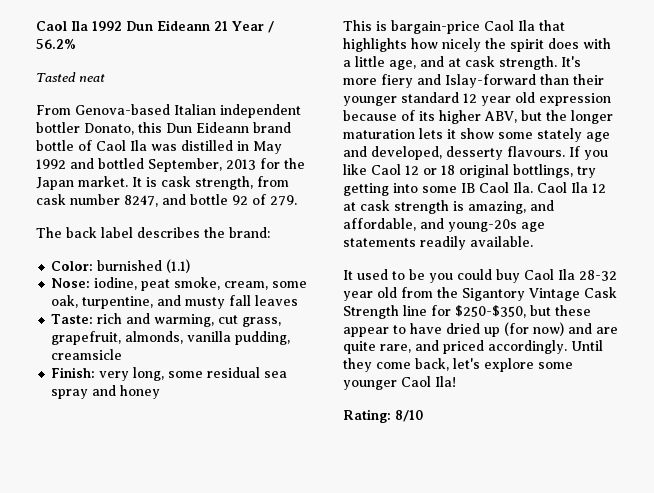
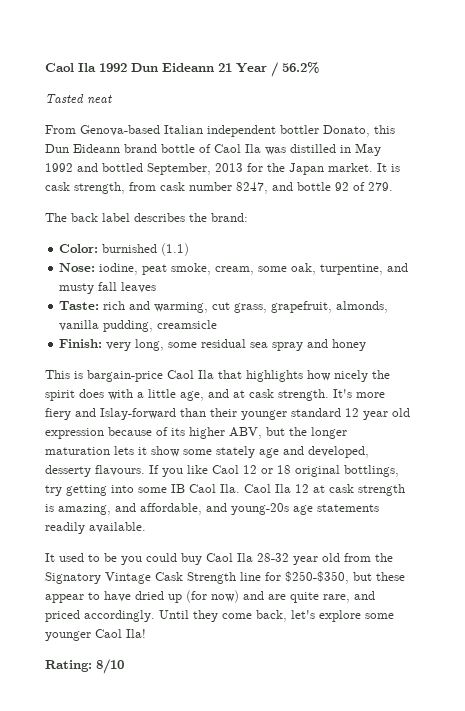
- It used to be you could buy Caol Ila 28-32 year old from the Sigantory Vintage Cask Strength line for $250-$350, but these appear to have dried up (for now) and are quite rare, and priced accordingly.
+ It used to be you could buy Caol Ila 28-32 year old from the Signatory Vintage Cask Strength line for $250-$350, but these appear to have dried up (for now) and are quite rare, and priced accordingly.

